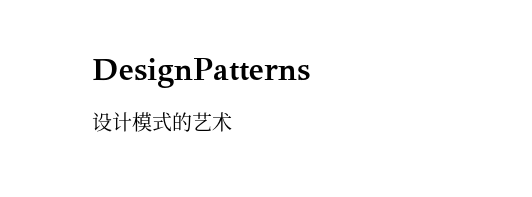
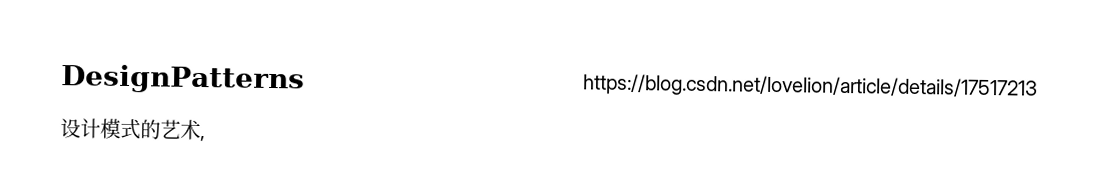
- 设计模式的艺术
+ 设计模式的艺术, https://blog.csdn.net/lovelion/article/details/17517213

